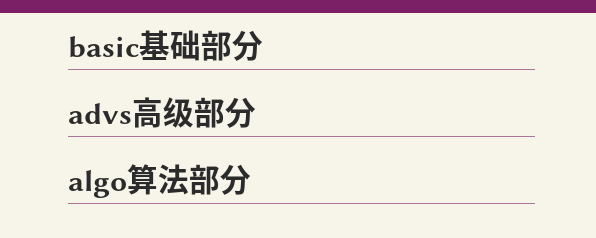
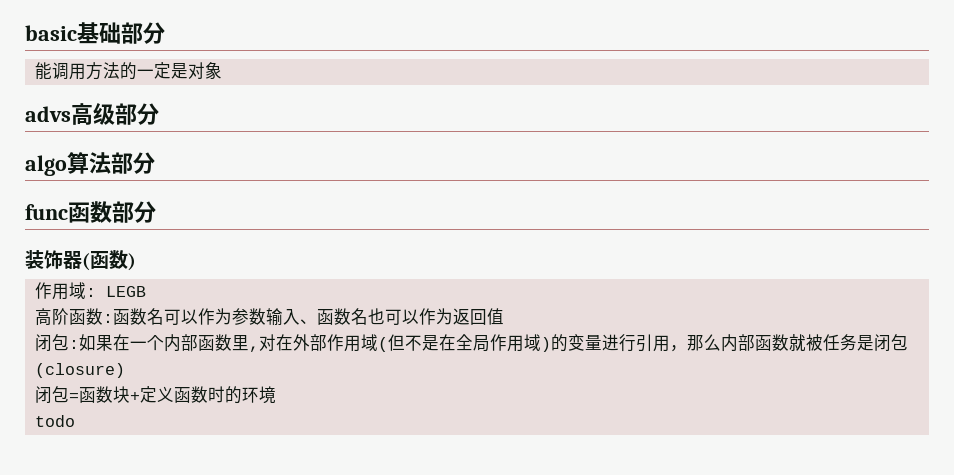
+ 能调用方法的一定是对象
+ func函数部分
+ 装饰器(函数)
+ 作用域: LEGB
+ 高阶函数:函数名可以作为参数输入、函数名也可以作为返回值
+ 闭包:如果在一个内部函数里,对在外部作用域(但不是在全局作用域)的变量进行引用，那么内部函数就被任务是闭包(closure)
+ 闭包=函数块+定义函数时的环境
+ todo

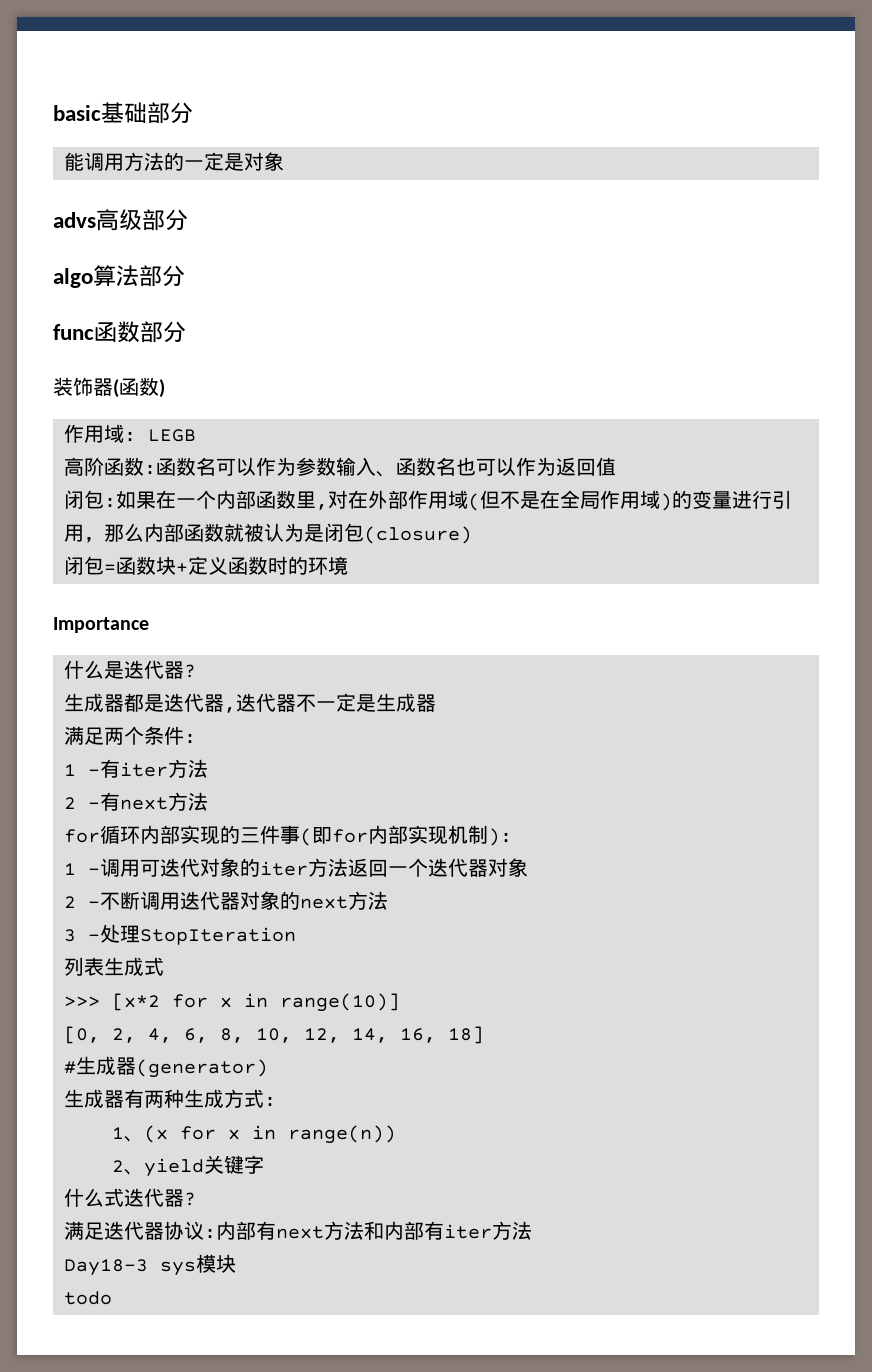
- 闭包:如果在一个内部函数里,对在外部作用域(但不是在全局作用域)的变量进行引用，那么内部函数就被任务是闭包(closure)
+ 闭包:如果在一个内部函数里,对在外部作用域(但不是在全局作用域)的变量进行引用，那么内部函数就被认为是闭包(closure)
+ Importance
+ 什么是迭代器?
+ 生成器都是迭代器,迭代器不一定是生成器
+ 满足两个条件:
+ 1 -有iter方法
+ 2 -有next方法
+ for循环内部实现的三件事(即for内部实现机制):
+ 1 -调用可迭代对象的iter方法返回一个迭代器对象
+ 2 -不断调用迭代器对象的next方法
+ 3 -处理StopIteration
+ 列表生成式
+ >>> [x*2 for x in range(10)]
+ [0, 2, 4, 6, 8, 10, 12, 14, 16, 18]
+ #生成器(generator)
+ 生成器有两种生成方式:
+ 1、(x for x in range(n))
+ 2、yield关键字
+ 什么式迭代器?
+ 满足迭代器协议:内部有next方法和内部有iter方法
+ Day18-3 sys模块

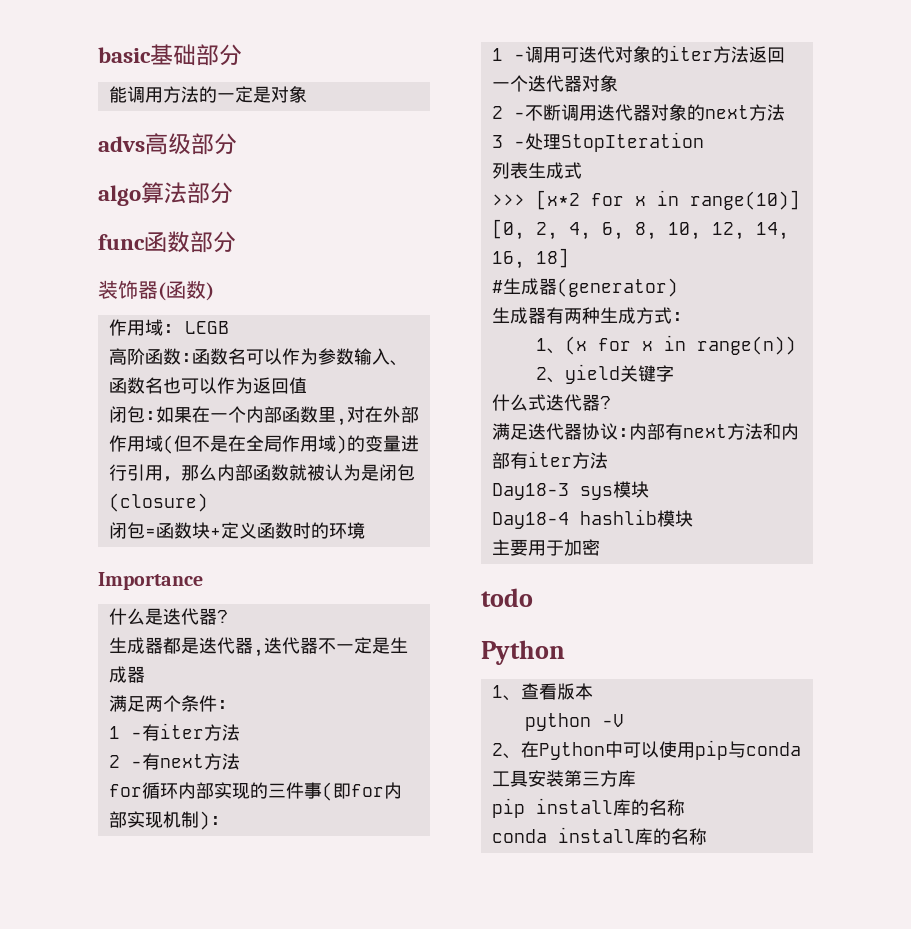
+ Day18-4 hashlib模块
+ 主要用于加密
  todo
+ Python
+ 1、查看版本
+ python -V
+ 2、在Python中可以使用pip与conda工具安装第三方库
+ pip install库的名称
+ conda install库的名称

